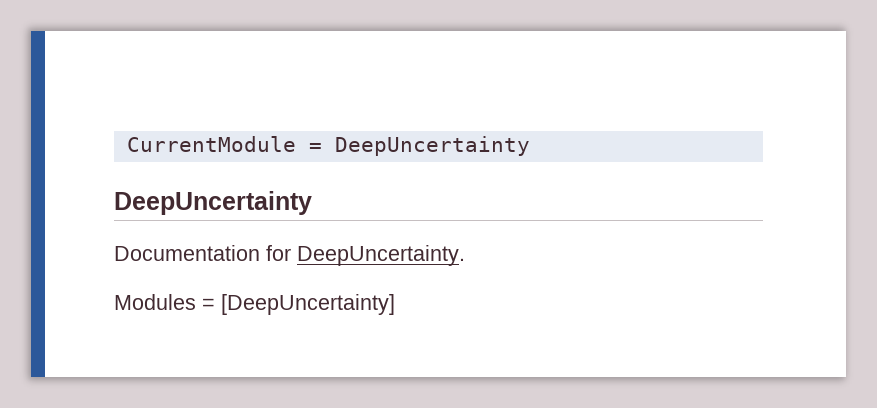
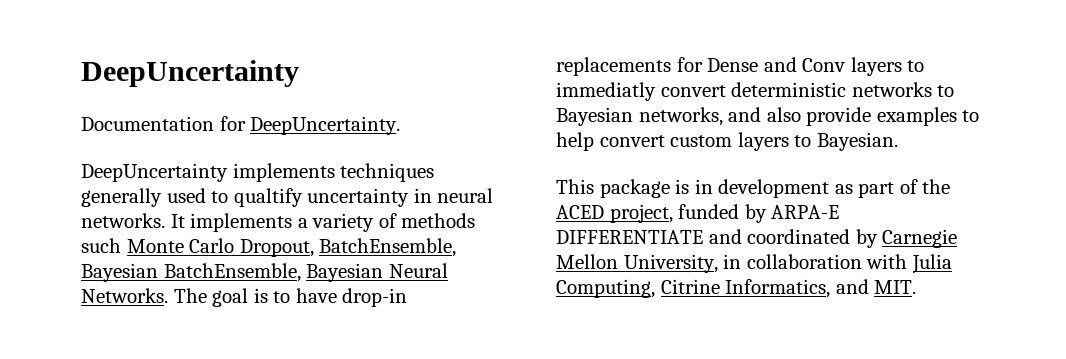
- CurrentModule = DeepUncertainty
- Modules = [DeepUncertainty]
+ DeepUncertainty implements techniques generally used to qualtify uncertainty in neural networks. It implements a variety of methods such Monte Carlo Dropout, BatchEnsemble, Bayesian BatchEnsemble, Bayesian Neural Networks. The goal is to have drop-in replacements for Dense and Conv layers to immediatly convert deterministic networks to Bayesian networks, and also provide examples to help convert custom layers to Bayesian.
+ This package is in development as part of the ACED project, funded by ARPA-E DIFFERENTIATE and coordinated by Carnegie Mellon University, in collaboration with Julia Computing, Citrine Informatics, and MIT.

